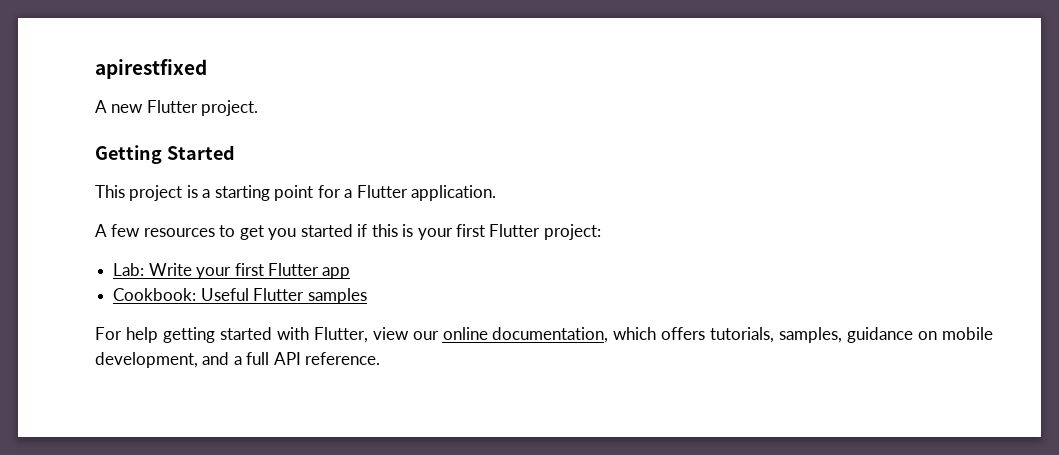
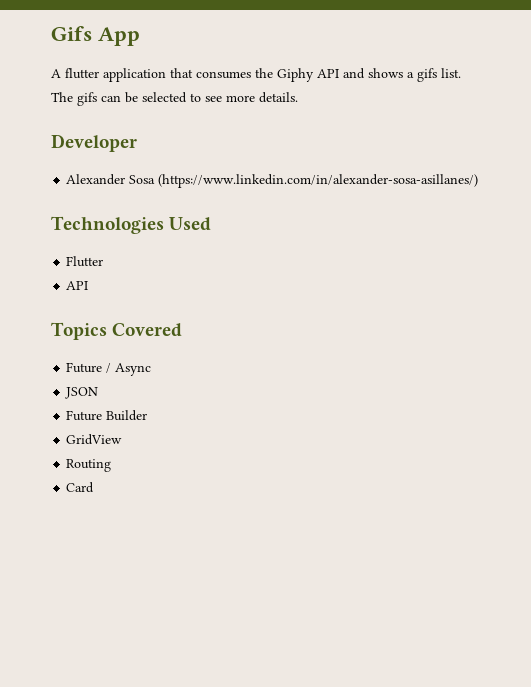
- apirestfixed
- A new Flutter project.
- Getting Started
- This project is a starting point for a Flutter application.
- A few resources to get you started if this is your first Flutter project:
- Lab: Write your first Flutter app
- Cookbook: Useful Flutter samples
- For help getting started with Flutter, view our online documentation, which offers tutorials, samples, guidance on mobile development, and a full API reference.
+ Gifs App
+ A flutter application that consumes the Giphy API and shows a gifs list. The gifs can be selected to see more details.
+ Developer
+ Alexander Sosa (https://www.linkedin.com/in/alexander-sosa-asillanes/)
+ Technologies Used
+ Flutter
+ API
+ Topics Covered
+ Future / Async
+ JSON
+ Future Builder
+ GridView
+ Routing
+ Card

